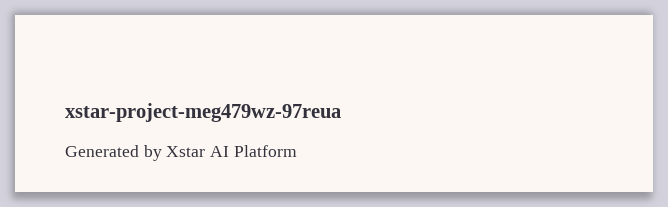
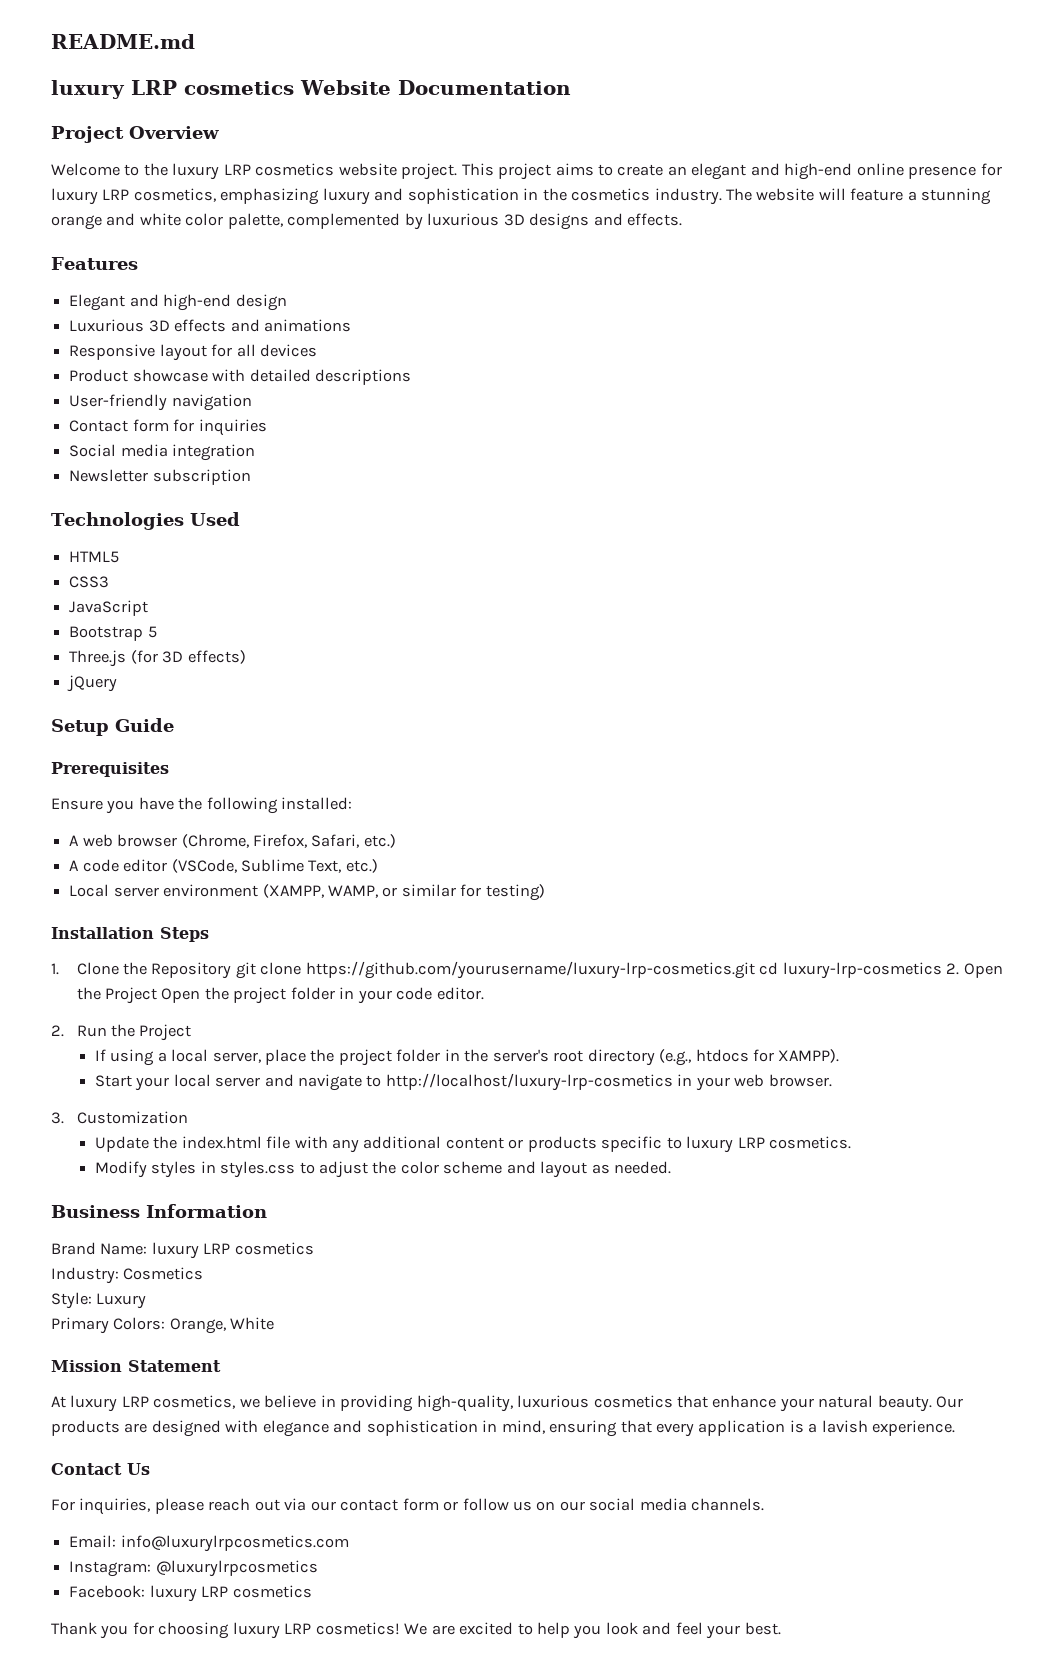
- xstar-project-meg479wz-97reua
- Generated by Xstar AI Platform
+ README.md
+ luxury LRP cosmetics Website Documentation
+ Project Overview
+ Welcome to the luxury LRP cosmetics website project. This project aims to create an elegant and high-end online presence for luxury LRP cosmetics, emphasizing luxury and sophistication in the cosmetics industry. The website will feature a stunning orange and white color palette, complemented by luxurious 3D designs and effects.
+ Features
+ Elegant and high-end design
+ Luxurious 3D effects and animations
+ Responsive layout for all devices
+ Product showcase with detailed descriptions
+ User-friendly navigation
+ Contact form for inquiries
+ Social media integration
+ Newsletter subscription
+ Technologies Used
+ HTML5
+ CSS3
+ JavaScript
+ Bootstrap 5
+ Three.js (for 3D effects)
+ jQuery
+ Setup Guide
+ Prerequisites
+ Ensure you have the following installed:
+ A web browser (Chrome, Firefox, Safari, etc.)
+ A code editor (VSCode, Sublime Text, etc.)
+ Local server environment (XAMPP, WAMP, or similar for testing)
+ Installation Steps
+ 1. Clone the Repository git clone https://github.com/yourusername/luxury-lrp-cosmetics.git cd luxury-lrp-cosmetics 2. Open the Project Open the project folder in your code editor.
+ 2. Run the Project
+ If using a local server, place the project folder in the server's root directory (e.g., htdocs for XAMPP).
+ Start your local server and navigate to http://localhost/luxury-lrp-cosmetics in your web browser.
+ 3. Customization
+ Update the index.html file with any additional content or products specific to luxury LRP cosmetics.
+ Modify styles in styles.css to adjust the color scheme and layout as needed.
+ Business Information
+ Brand Name: luxury LRP cosmetics
+ Industry: Cosmetics
+ Style: Luxury
+ Primary Colors: Orange, White
+ Mission Statement
+ At luxury LRP cosmetics, we believe in providing high-quality, luxurious cosmetics that enhance your natural beauty. Our products are designed with elegance and sophistication in mind, ensuring that every application is a lavish experience.
+ Contact Us
+ For inquiries, please reach out via our contact form or follow us on our social media channels.
+ Email: info@luxurylrpcosmetics.com
+ Instagram: @luxurylrpcosmetics
+ Facebook: luxury LRP cosmetics
+ Thank you for choosing luxury LRP cosmetics! We are excited to help you look and feel your best.

